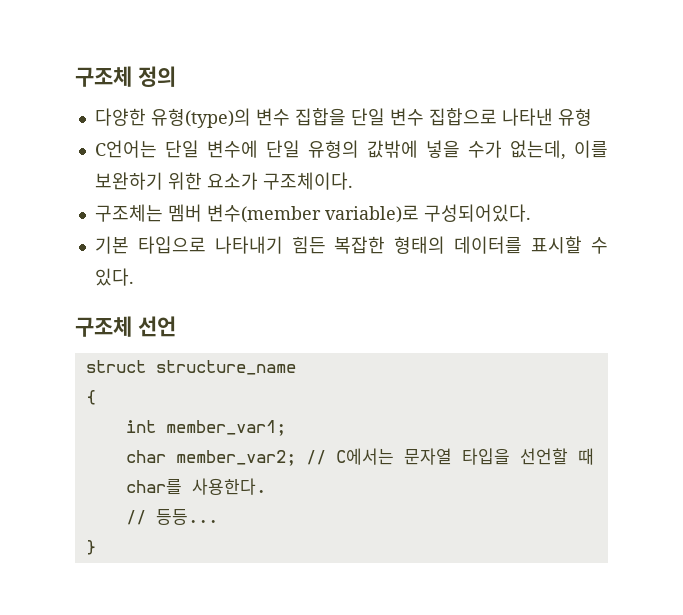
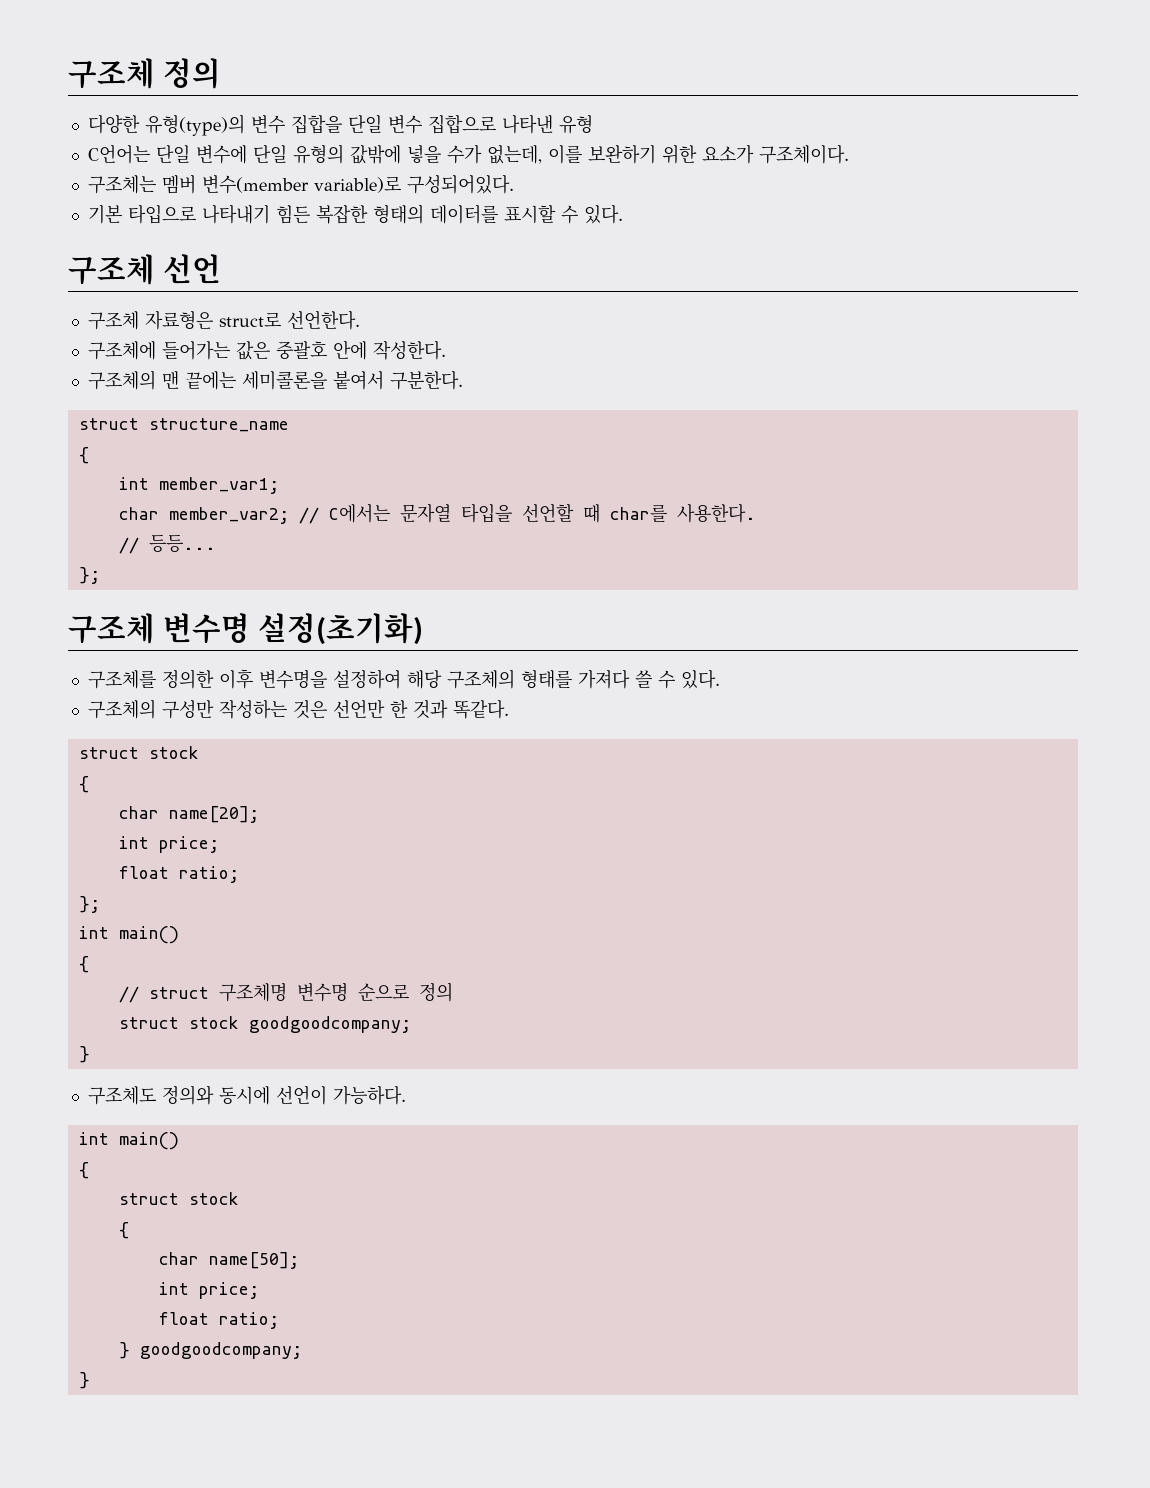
+ 구조체 자료형은 struct로 선언한다.
+ 구조체에 들어가는 값은 중괄호 안에 작성한다.
+ 구조체의 맨 끝에는 세미콜론을 붙여서 구분한다.
  // 등등...
+ };
+ 구조체 변수명 설정(초기화)
+ 구조체를 정의한 이후 변수명을 설정하여 해당 구조체의 형태를 가져다 쓸 수 있다.
+ 구조체의 구성만 작성하는 것은 선언만 한 것과 똑같다.
+ struct stock
+ {
+ char name[20];
+ int price;
+ float ratio;
+ };
+ int main()
+ {
+ // struct 구조체명 변수명 순으로 정의
+ struct stock goodgoodcompany;
+ }
+ 구조체도 정의와 동시에 선언이 가능하다.
+ int main()
+ {
+ struct stock
+ {
+ char name[50];
+ int price;
+ float ratio;
+ } goodgoodcompany;

